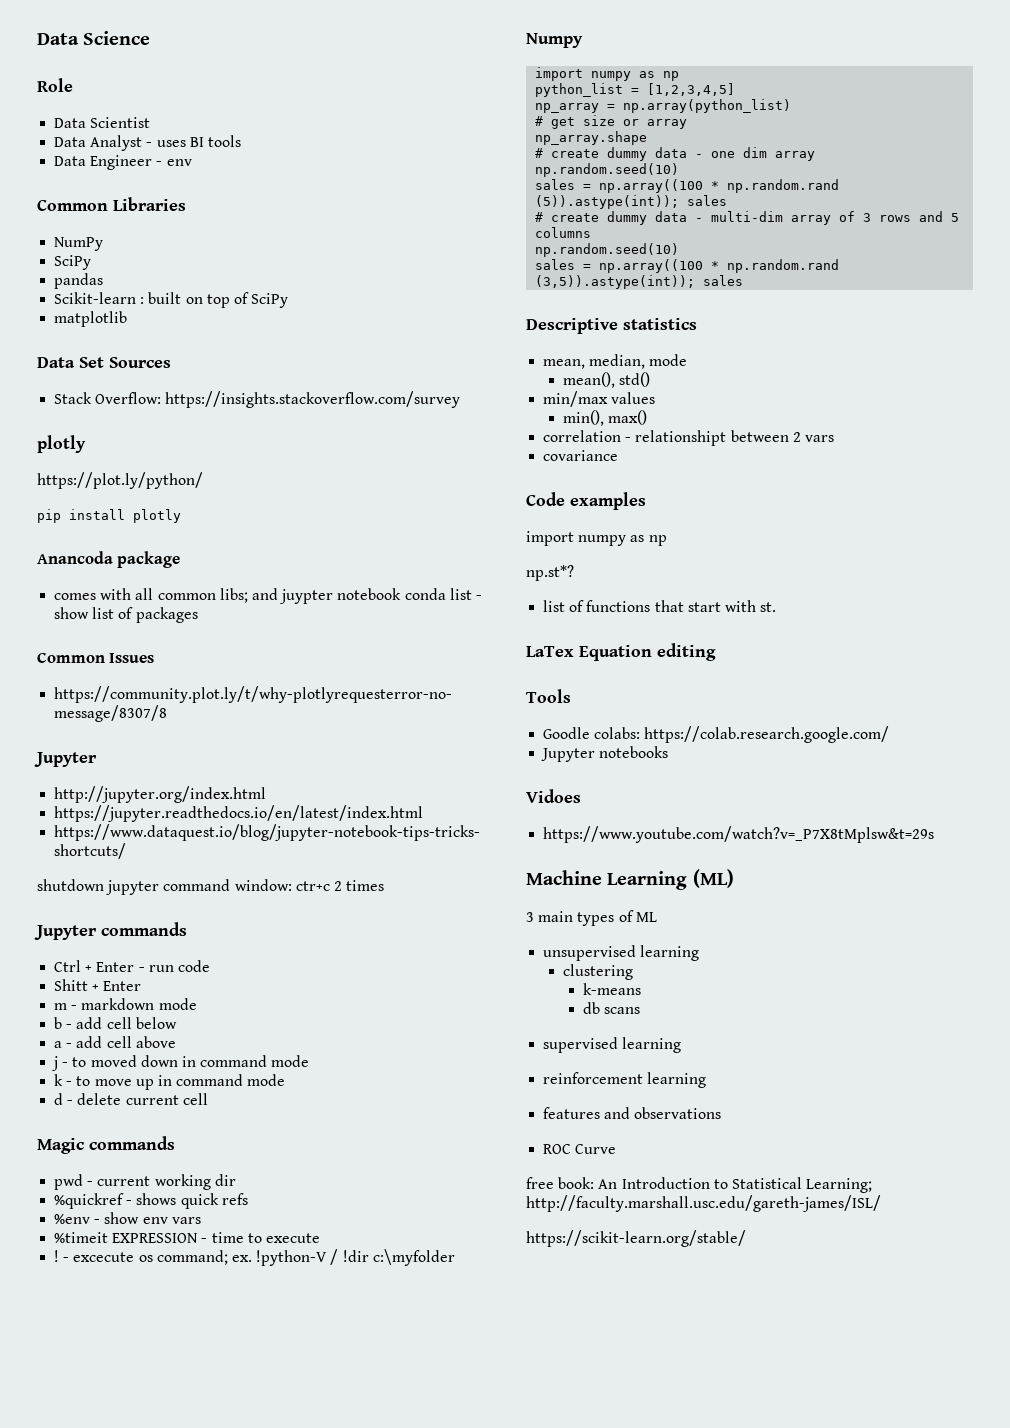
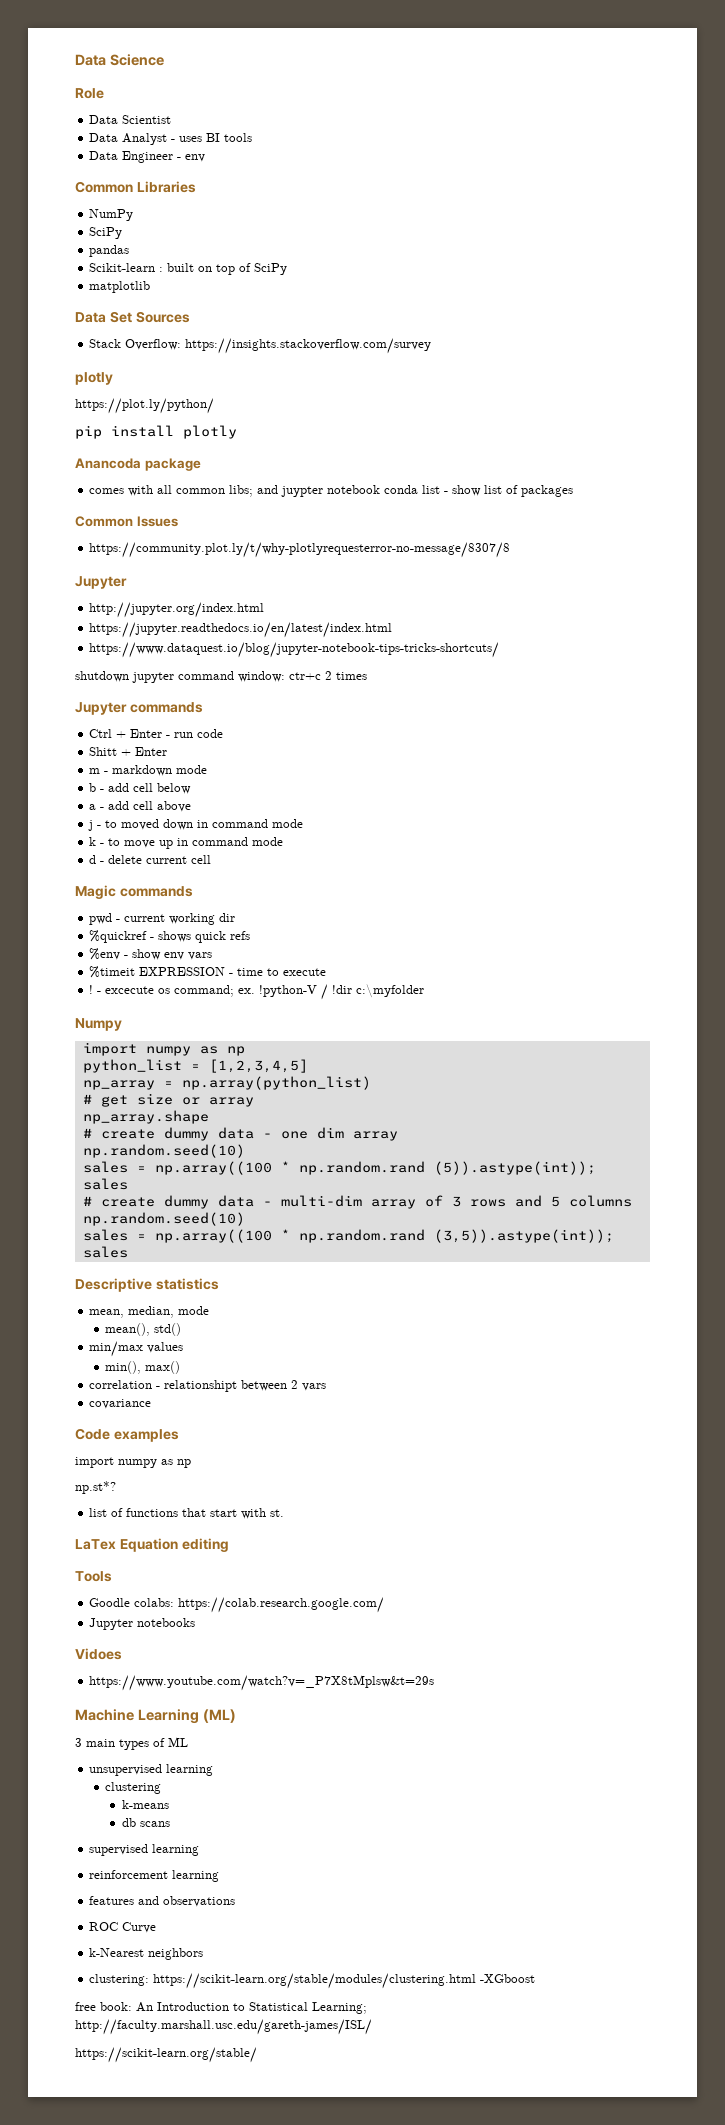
+ k-Nearest neighbors
+ clustering: https://scikit-learn.org/stable/modules/clustering.html -XGboost

